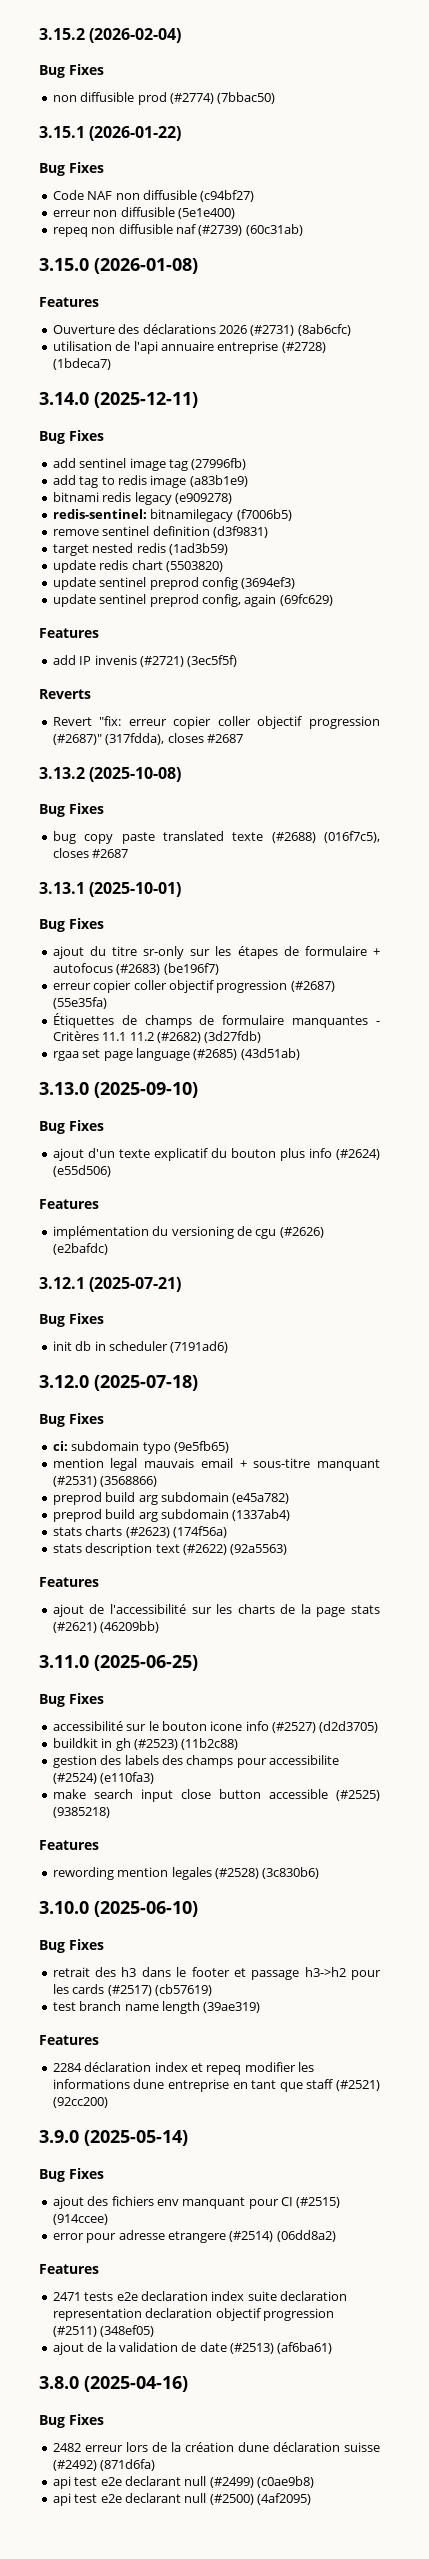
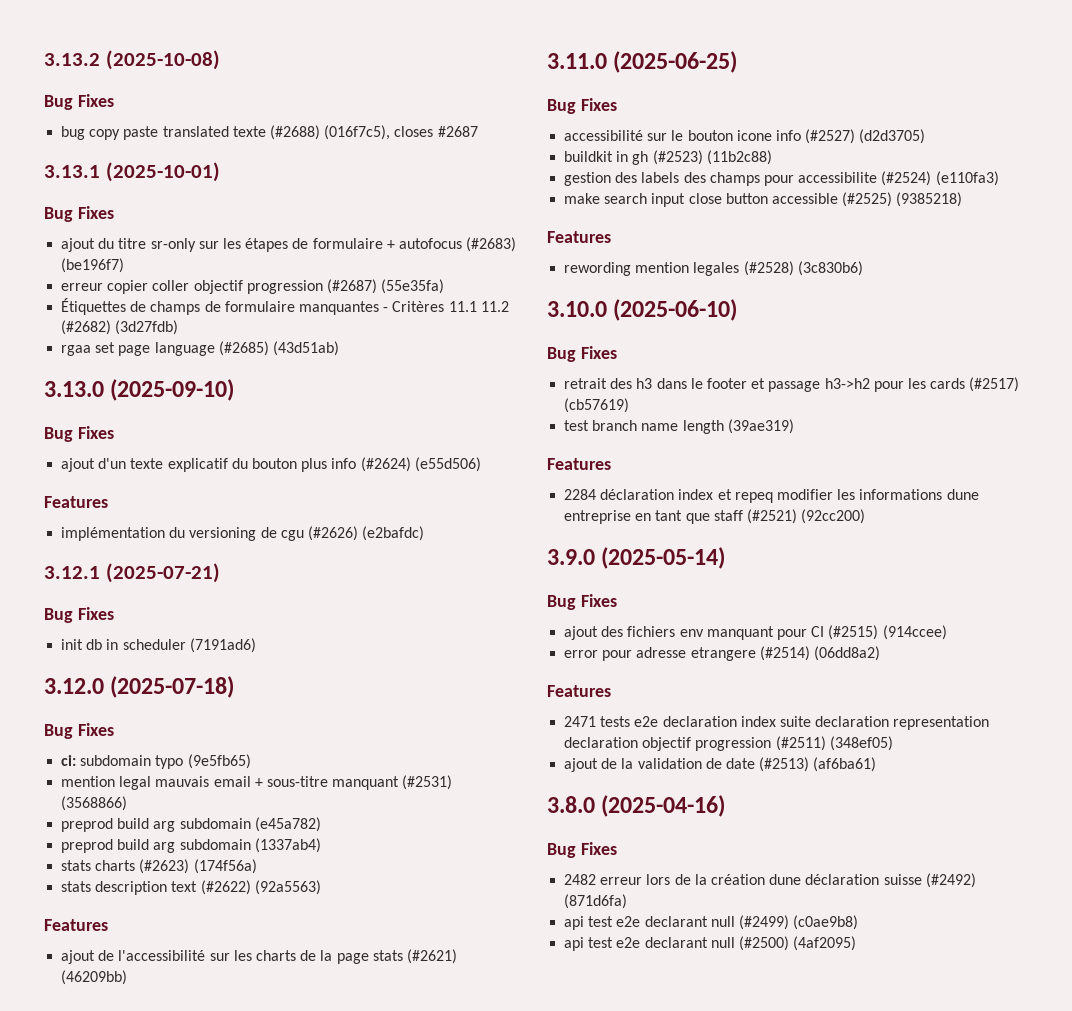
- 3.15.2 (2026-02-04)
- Bug Fixes
- non diffusible prod (#2774) (7bbac50)
- 3.15.1 (2026-01-22)
- Bug Fixes
- Code NAF non diffusible (c94bf27)
- erreur non diffusible (5e1e400)
- repeq non diffusible naf (#2739) (60c31ab)
- 3.15.0 (2026-01-08)
- Features
- Ouverture des déclarations 2026 (#2731) (8ab6cfc)
- utilisation de l'api annuaire entreprise (#2728) (1bdeca7)
- 3.14.0 (2025-12-11)
- Bug Fixes
- add sentinel image tag (27996fb)
- add tag to redis image (a83b1e9)
- bitnami redis legacy (e909278)
- redis-sentinel: bitnamilegacy (f7006b5)
- remove sentinel definition (d3f9831)
- target nested redis (1ad3b59)
- update redis chart (5503820)
- update sentinel preprod config (3694ef3)
- update sentinel preprod config, again (69fc629)
- Features
- add IP invenis (#2721) (3ec5f5f)
- Reverts
- Revert "fix: erreur copier coller objectif progression (#2687)" (317fdda), closes #2687

